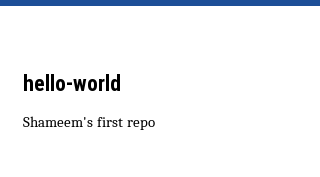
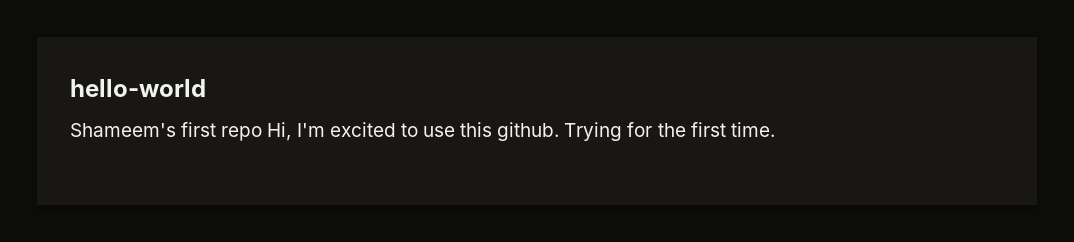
- Shameem's first repo
+ Shameem's first repo Hi, I'm excited to use this github. Trying for the first time.

